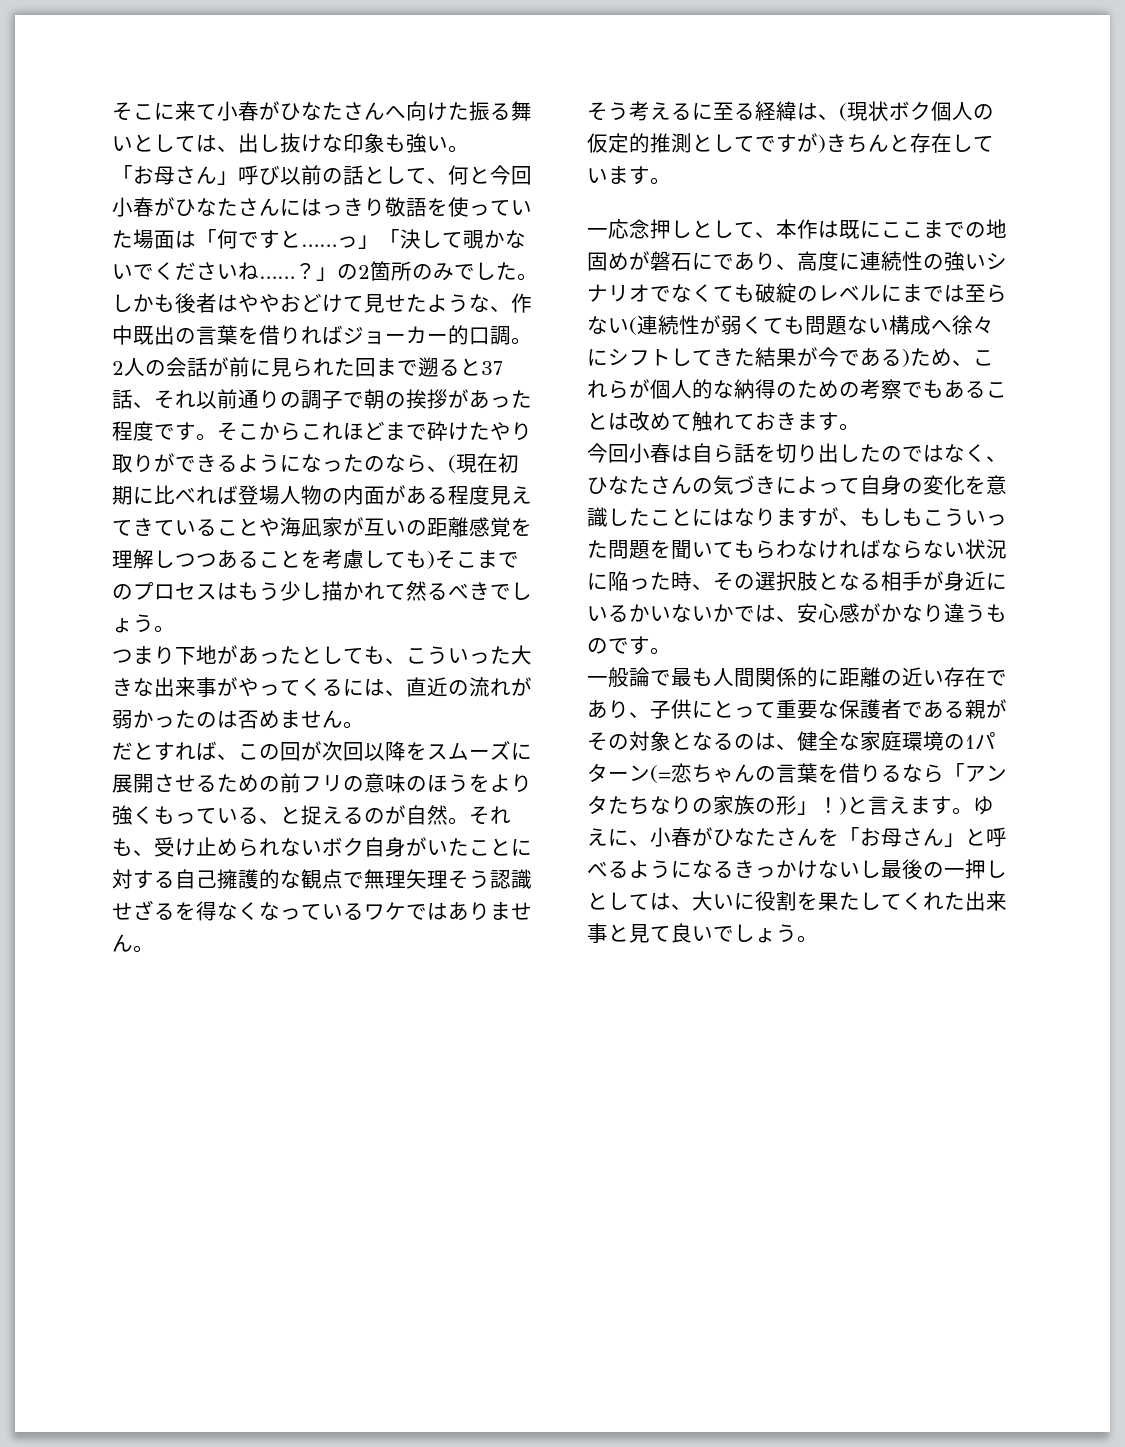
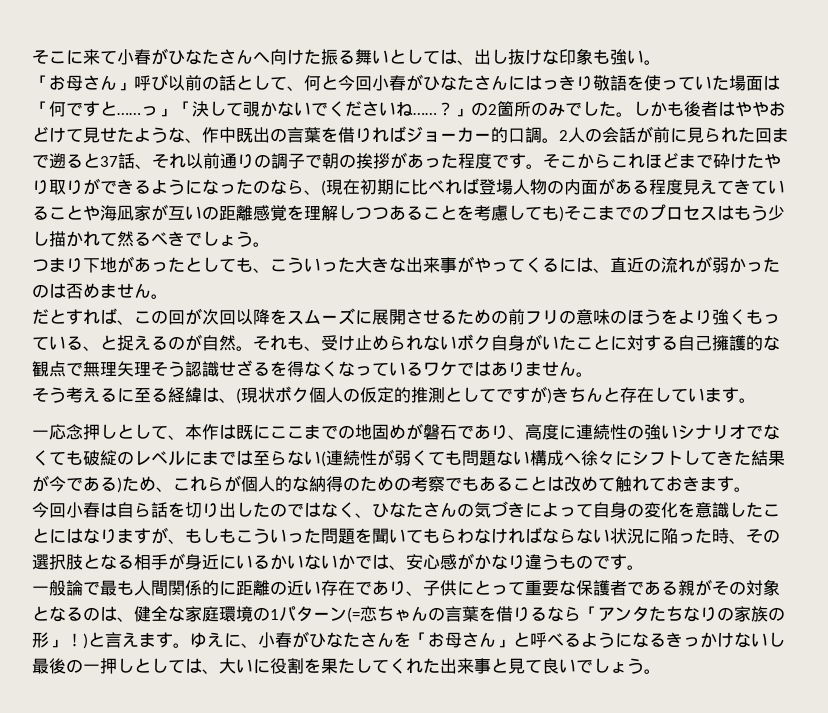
- 一応念押しとして、本作は既にここまでの地固めが磐石にであり、高度に連続性の強いシナリオでなくても破綻のレベルにまでは至らない(連続性が弱くても問題ない構成へ徐々にシフトしてきた結果が今である)ため、これらが個人的な納得のための考察でもあることは改めて触れておきます。
+ 一応念押しとして、本作は既にここまでの地固めが磐石であり、高度に連続性の強いシナリオでなくても破綻のレベルにまでは至らない(連続性が弱くても問題ない構成へ徐々にシフトしてきた結果が今である)ため、これらが個人的な納得のための考察でもあることは改めて触れておきます。

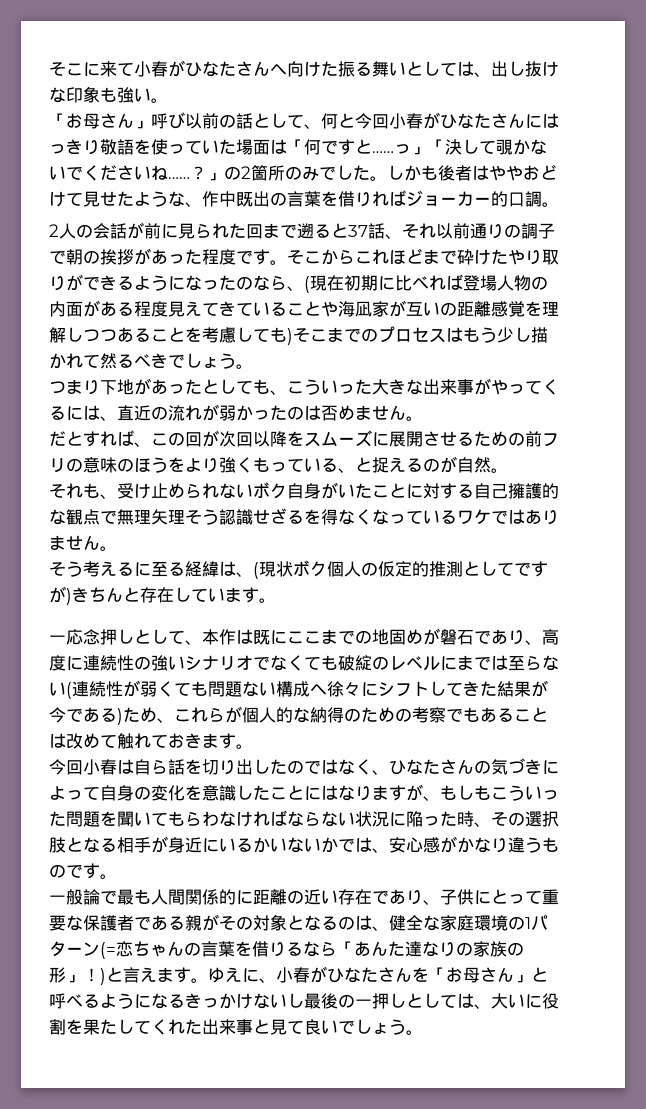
- しかも後者はややおどけて見せたような、作中既出の言葉を借りればジョーカー的口調。2人の会話が前に見られた回まで遡ると37話、それ以前通りの調子で朝の挨拶があった程度です。
+ しかも後者はややおどけて見せたような、作中既出の言葉を借りればジョーカー的口調。
+ 2人の会話が前に見られた回まで遡ると37話、それ以前通りの調子で朝の挨拶があった程度です。
- だとすれば、この回が次回以降をスムーズに展開させるための前フリの意味のほうをより強くもっている、と捉えるのが自然。それも、受け止められないボク自身がいたことに対する自己擁護的な観点で無理矢理そう認識せざるを得なくなっているワケではありません。
+ だとすれば、この回が次回以降をスムーズに展開させるための前フリの意味のほうをより強くもっている、と捉えるのが自然。
+ それも、受け止められないボク自身がいたことに対する自己擁護的な観点で無理矢理そう認識せざるを得なくなっているワケではありません。
- 一般論で最も人間関係的に距離の近い存在であり、子供にとって重要な保護者である親がその対象となるのは、健全な家庭環境の1パターン(=恋ちゃんの言葉を借りるなら「アンタたちなりの家族の形」！)と言えます。
+ 一般論で最も人間関係的に距離の近い存在であり、子供にとって重要な保護者である親がその対象となるのは、健全な家庭環境の1パターン(=恋ちゃんの言葉を借りるなら「あんた達なりの家族の形」！)と言えます。

